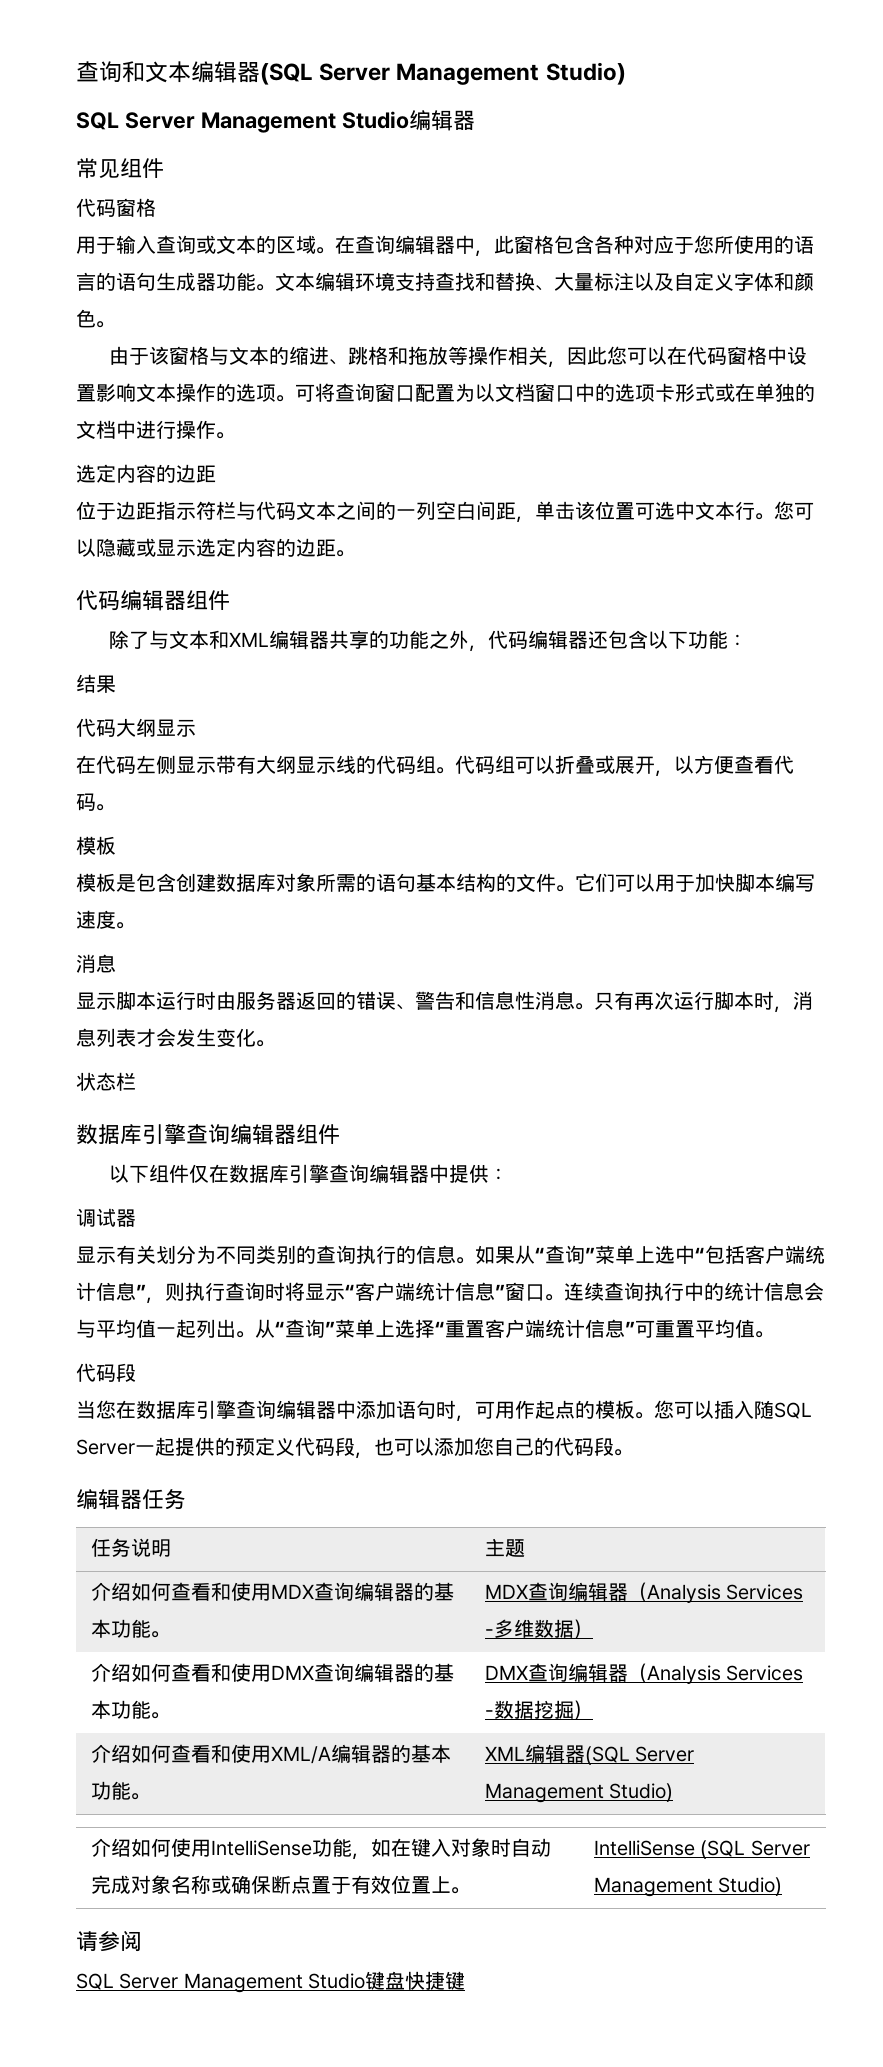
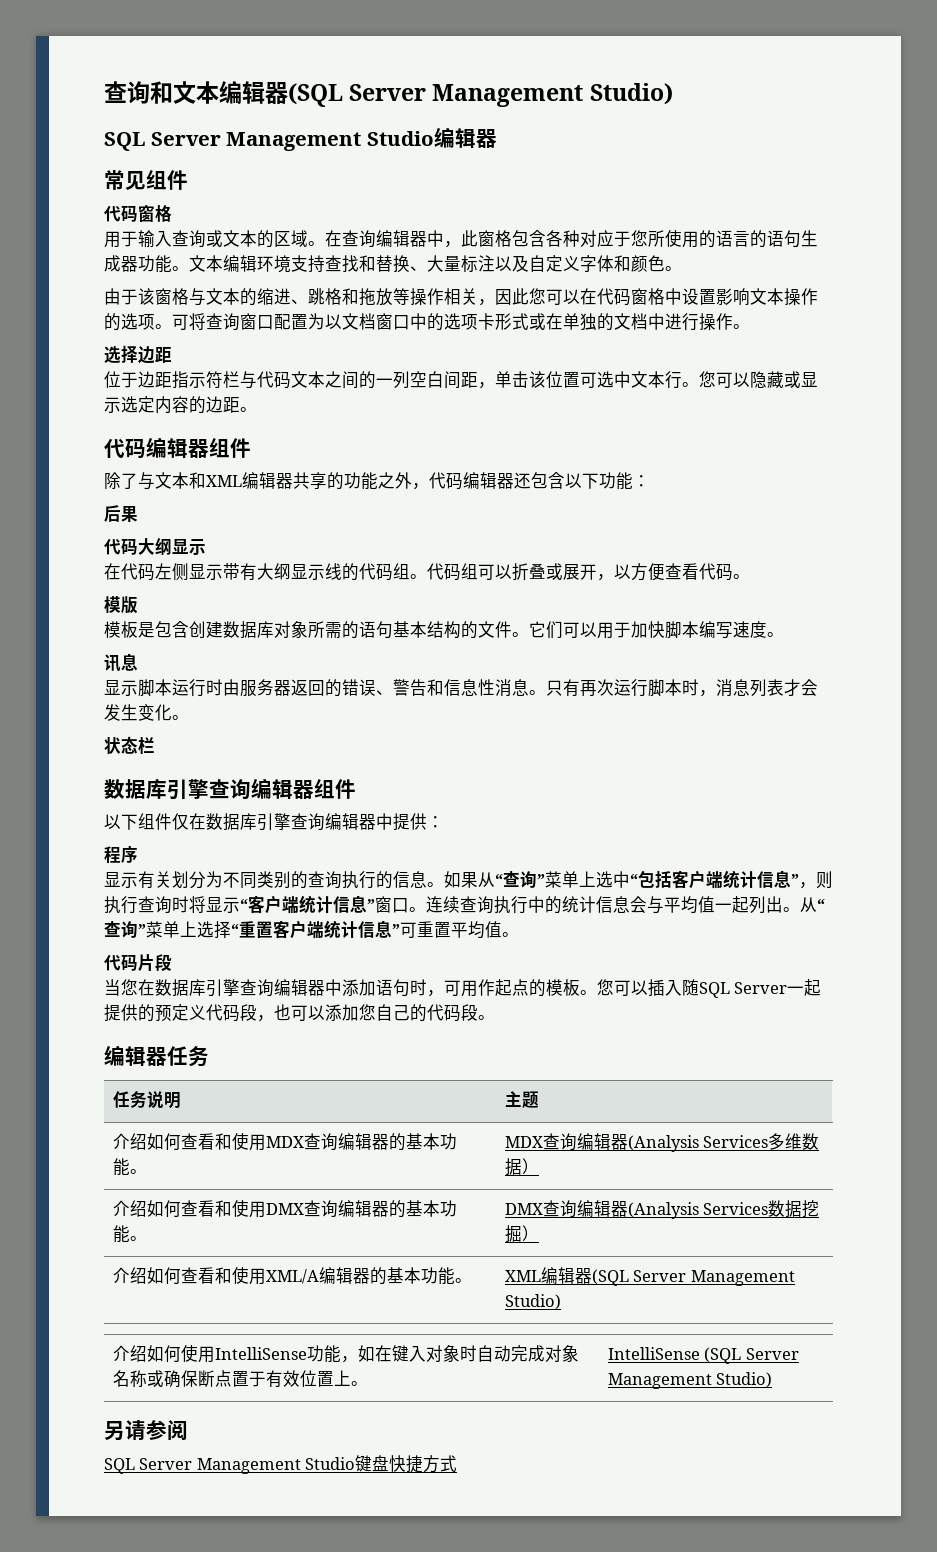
  可将查询窗口配置为以文档窗口中的选项卡形式或在单独的文档中进行操作。
- 选定内容的边距
+ 选择边距
- 结果
+ 后果
  代码组可以折叠或展开，以方便查看代码。
- 模板
+ 模版
  它们可以用于加快脚本编写速度。
- 消息
+ 讯息
- 调试器
+ 程序
  从“查询”菜单上选择“重置客户端统计信息”可重置平均值。
- 代码段
+ 代码片段
- 介绍如何查看和使用MDX查询编辑器的基本功能。 | MDX查询编辑器（Analysis Services -多维数据）
+ 介绍如何查看和使用MDX查询编辑器的基本功能。 | MDX查询编辑器(Analysis Services多维数据）
- 介绍如何查看和使用DMX查询编辑器的基本功能。 | DMX查询编辑器（Analysis Services -数据挖掘）
+ 介绍如何查看和使用DMX查询编辑器的基本功能。 | DMX查询编辑器(Analysis Services数据挖掘）
- 请参阅
+ 另请参阅
- SQL Server Management Studio键盘快捷键
+ SQL Server Management Studio键盘快捷方式

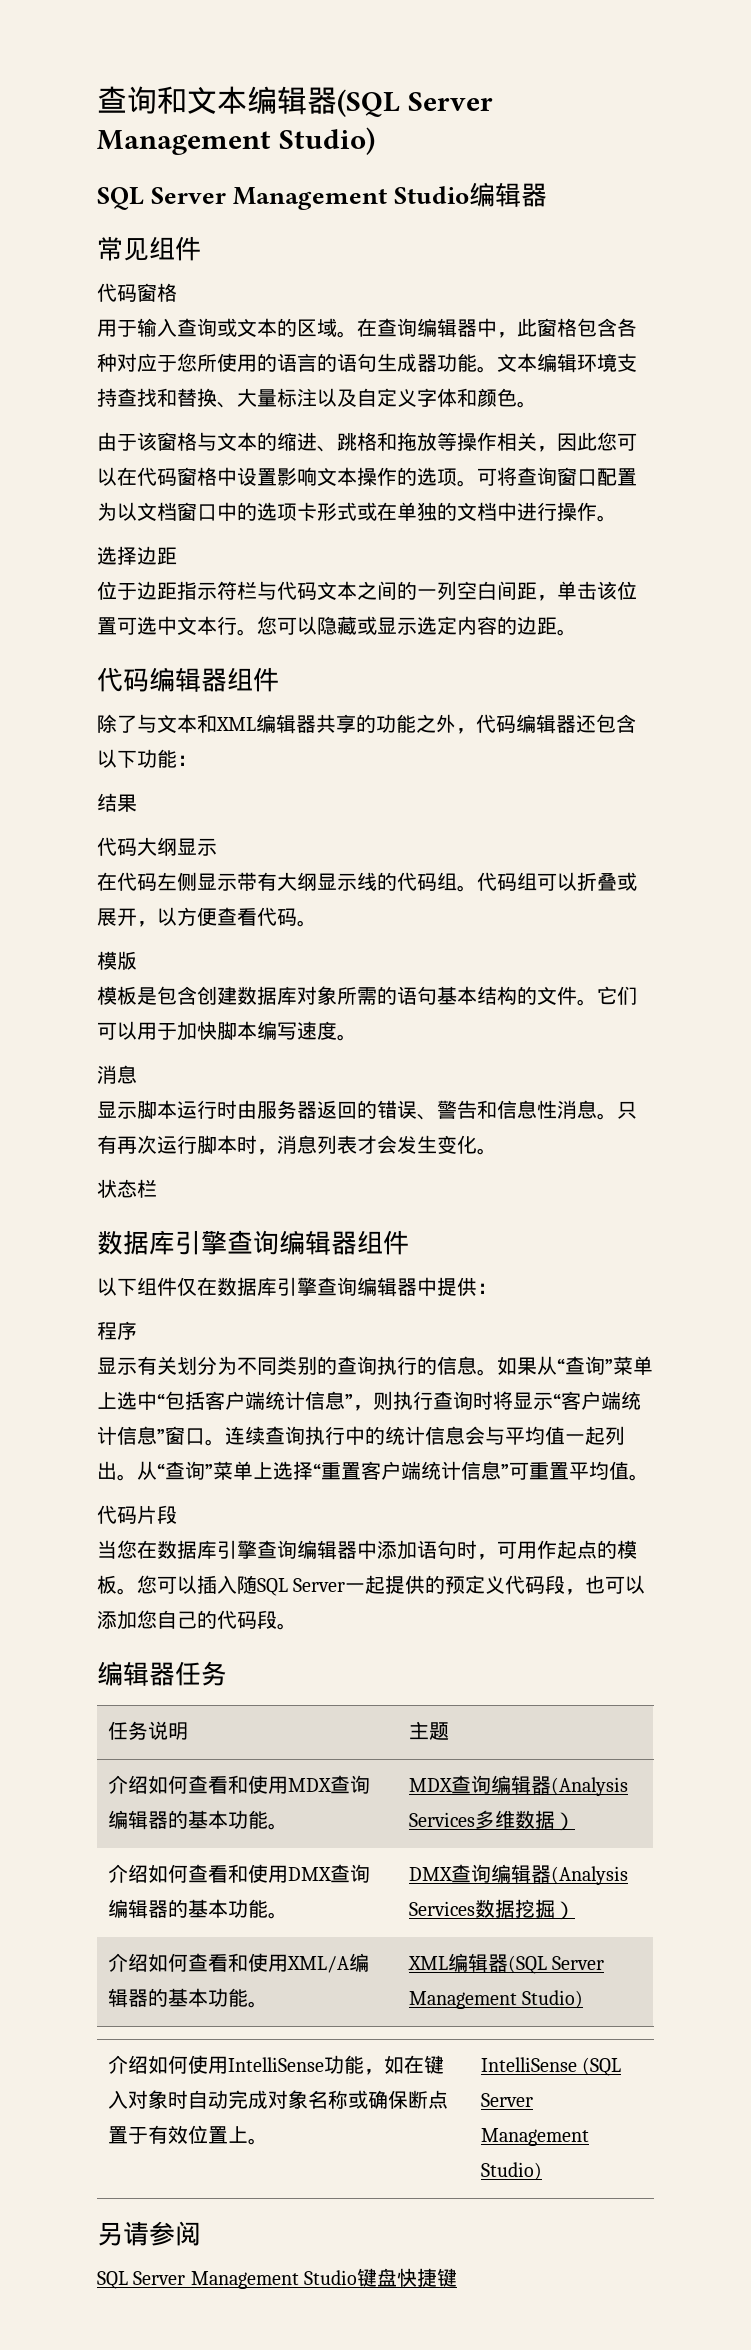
- 后果
+ 结果
  它们可以用于加快脚本编写速度。
- 讯息
+ 消息
- SQL Server Management Studio键盘快捷方式
+ SQL Server Management Studio键盘快捷键

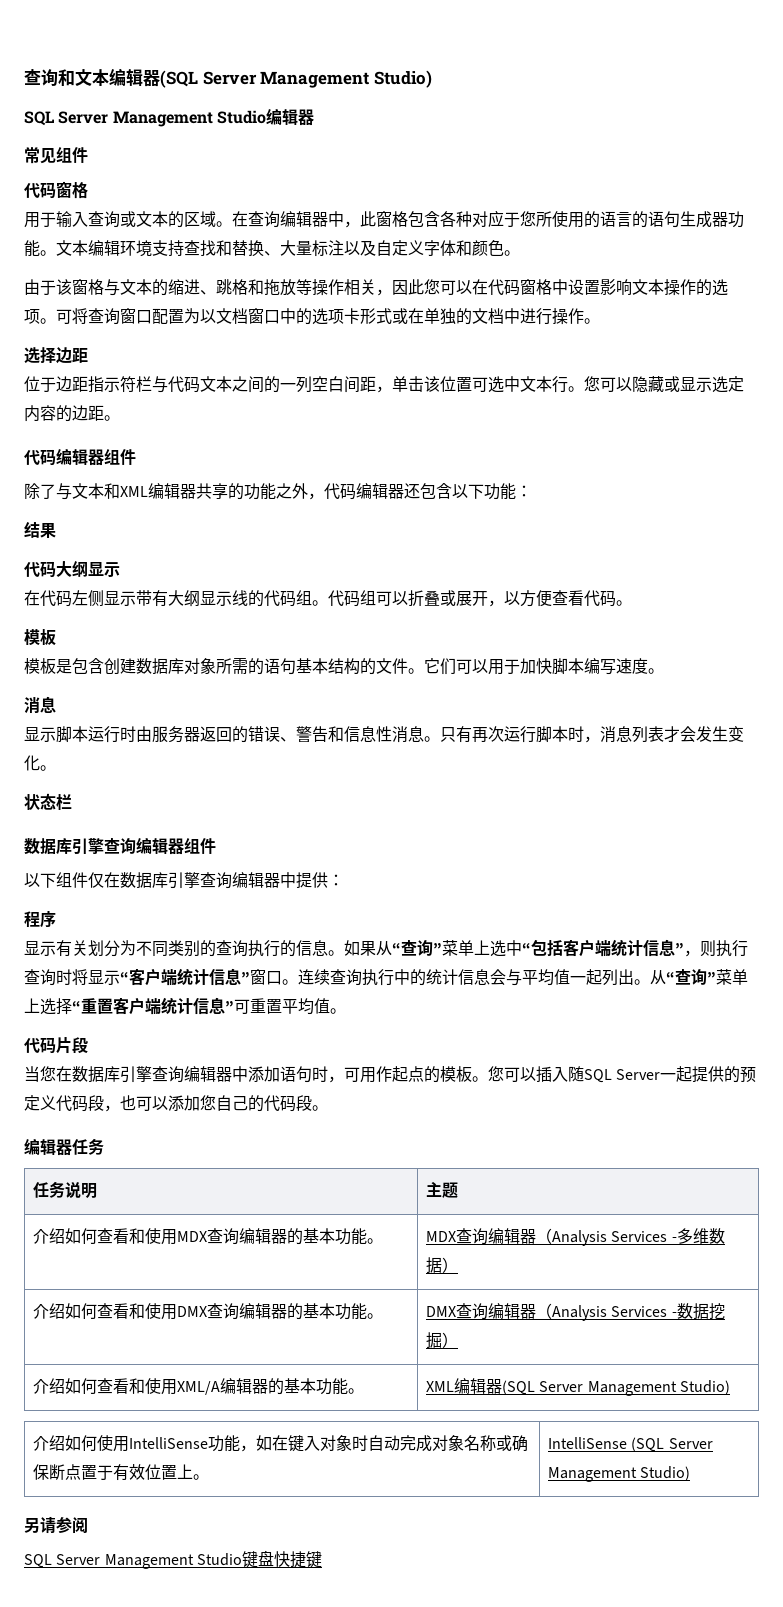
  代码组可以折叠或展开，以方便查看代码。
- 模版
+ 模板
- 介绍如何查看和使用MDX查询编辑器的基本功能。 | MDX查询编辑器(Analysis Services多维数据）
+ 介绍如何查看和使用MDX查询编辑器的基本功能。 | MDX查询编辑器（Analysis Services -多维数据）
- 介绍如何查看和使用DMX查询编辑器的基本功能。 | DMX查询编辑器(Analysis Services数据挖掘）
+ 介绍如何查看和使用DMX查询编辑器的基本功能。 | DMX查询编辑器（Analysis Services -数据挖掘）

